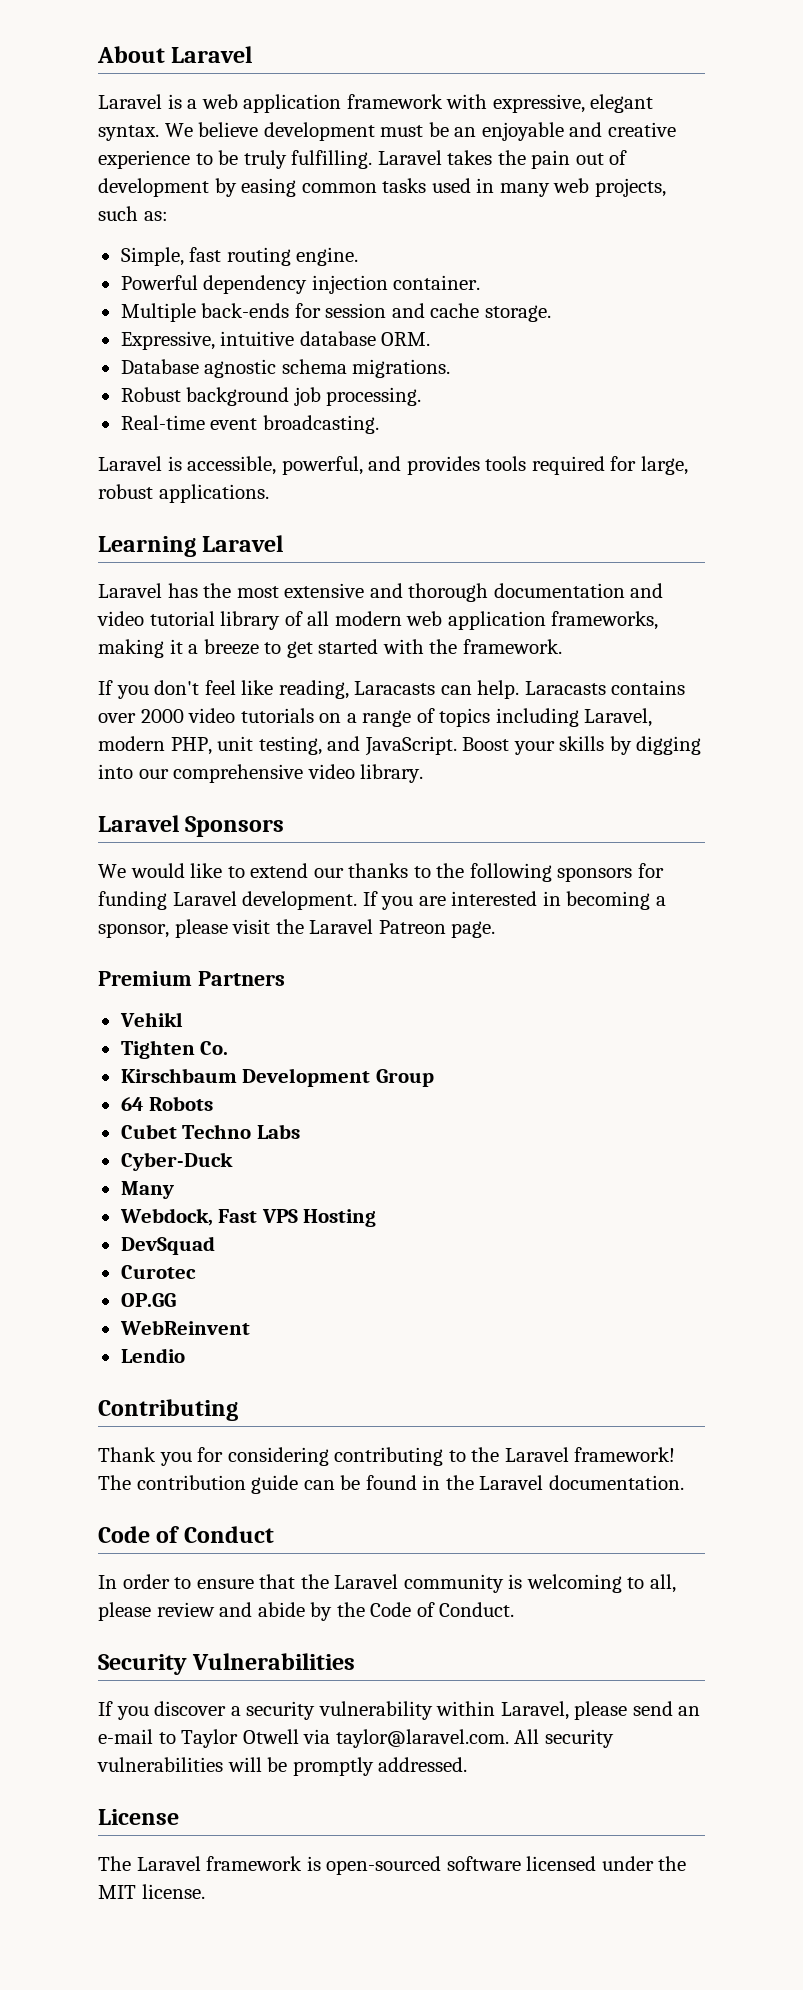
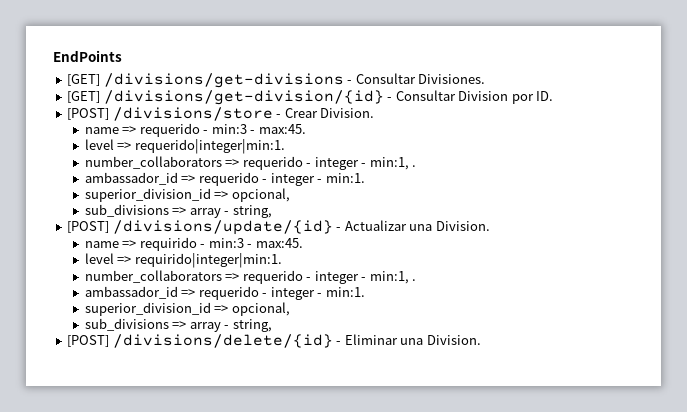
- About Laravel
- Laravel is a web application framework with expressive, elegant syntax. We believe development must be an enjoyable and creative experience to be truly fulfilling. Laravel takes the pain out of development by easing common tasks used in many web projects, such as:
- Simple, fast routing engine.
- Powerful dependency injection container.
- Multiple back-ends for session and cache storage.
- Expressive, intuitive database ORM.
- Database agnostic schema migrations.
- Robust background job processing.
- Real-time event broadcasting.
- Laravel is accessible, powerful, and provides tools required for large, robust applications.
- Learning Laravel
- Laravel has the most extensive and thorough documentation and video tutorial library of all modern web application frameworks, making it a breeze to get started with the framework.
- If you don't feel like reading, Laracasts can help. Laracasts contains over 2000 video tutorials on a range of topics including Laravel, modern PHP, unit testing, and JavaScript. Boost your skills by digging into our comprehensive video library.
- Laravel Sponsors
- We would like to extend our thanks to the following sponsors for funding Laravel development. If you are interested in becoming a sponsor, please visit the Laravel Patreon page.
- Premium Partners
- Vehikl
- Tighten Co.
- Kirschbaum Development Group
- 64 Robots
- Cubet Techno Labs
- Cyber-Duck
- Many
- Webdock, Fast VPS Hosting
- DevSquad
- Curotec
- OP.GG
- WebReinvent
- Lendio
- Contributing
- Thank you for considering contributing to the Laravel framework! The contribution guide can be found in the Laravel documentation.
- Code of Conduct
- In order to ensure that the Laravel community is welcoming to all, please review and abide by the Code of Conduct.
- Security Vulnerabilities
- If you discover a security vulnerability within Laravel, please send an e-mail to Taylor Otwell via taylor@laravel.com. All security vulnerabilities will be promptly addressed.
- License
- The Laravel framework is open-sourced software licensed under the MIT license.
+ EndPoints
+ [GET] /divisions/get-divisions - Consultar Divisiones.
+ [GET] /divisions/get-division/{id} - Consultar Division por ID.
+ [POST] /divisions/store - Crear Division.
+ name => requerido - min:3 - max:45.
+ level => requerido|integer|min:1.
+ number_collaborators => requerido - integer - min:1, .
+ ambassador_id => requerido - integer - min:1.
+ superior_division_id => opcional,
+ sub_divisions => array - string,
+ [POST] /divisions/update/{id} - Actualizar una Division.
+ name => requirido - min:3 - max:45.
+ level => requirido|integer|min:1.
+ number_collaborators => requerido - integer - min:1, .
+ ambassador_id => requerido - integer - min:1.
+ superior_division_id => opcional,
+ sub_divisions => array - string,
+ [POST] /divisions/delete/{id} - Eliminar una Division.

